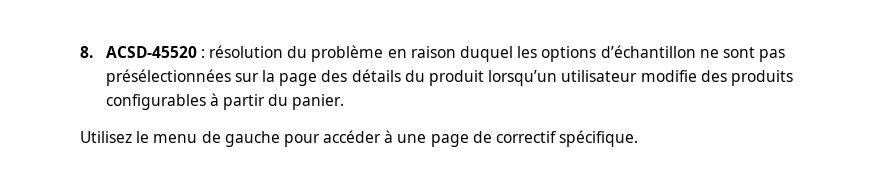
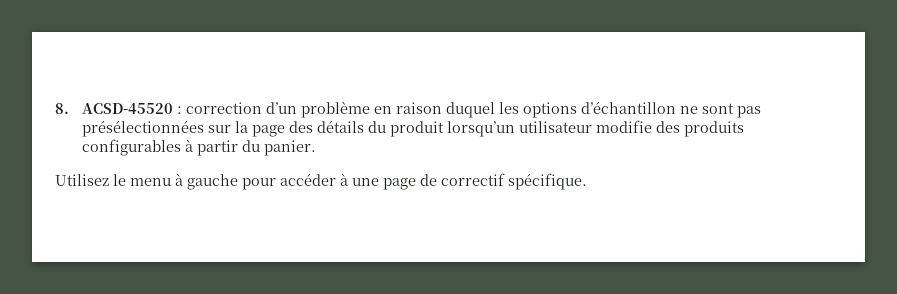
- 8. ACSD-45520 : résolution du problème en raison duquel les options d’échantillon ne sont pas présélectionnées sur la page des détails du produit lorsqu’un utilisateur modifie des produits configurables à partir du panier.
+ 8. ACSD-45520 : correction d’un problème en raison duquel les options d’échantillon ne sont pas présélectionnées sur la page des détails du produit lorsqu’un utilisateur modifie des produits configurables à partir du panier.
- Utilisez le menu de gauche pour accéder à une page de correctif spécifique.
+ Utilisez le menu à gauche pour accéder à une page de correctif spécifique.

